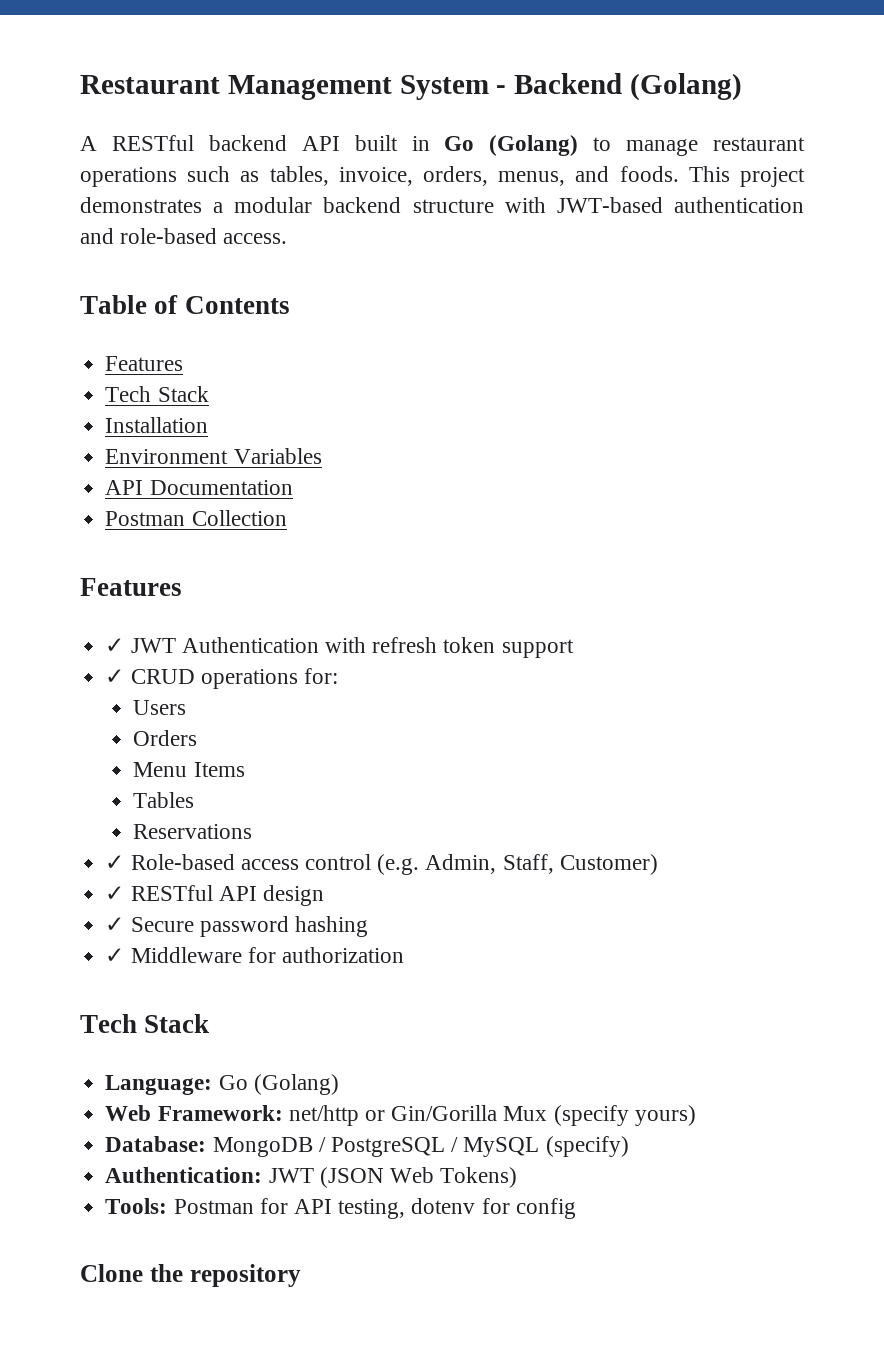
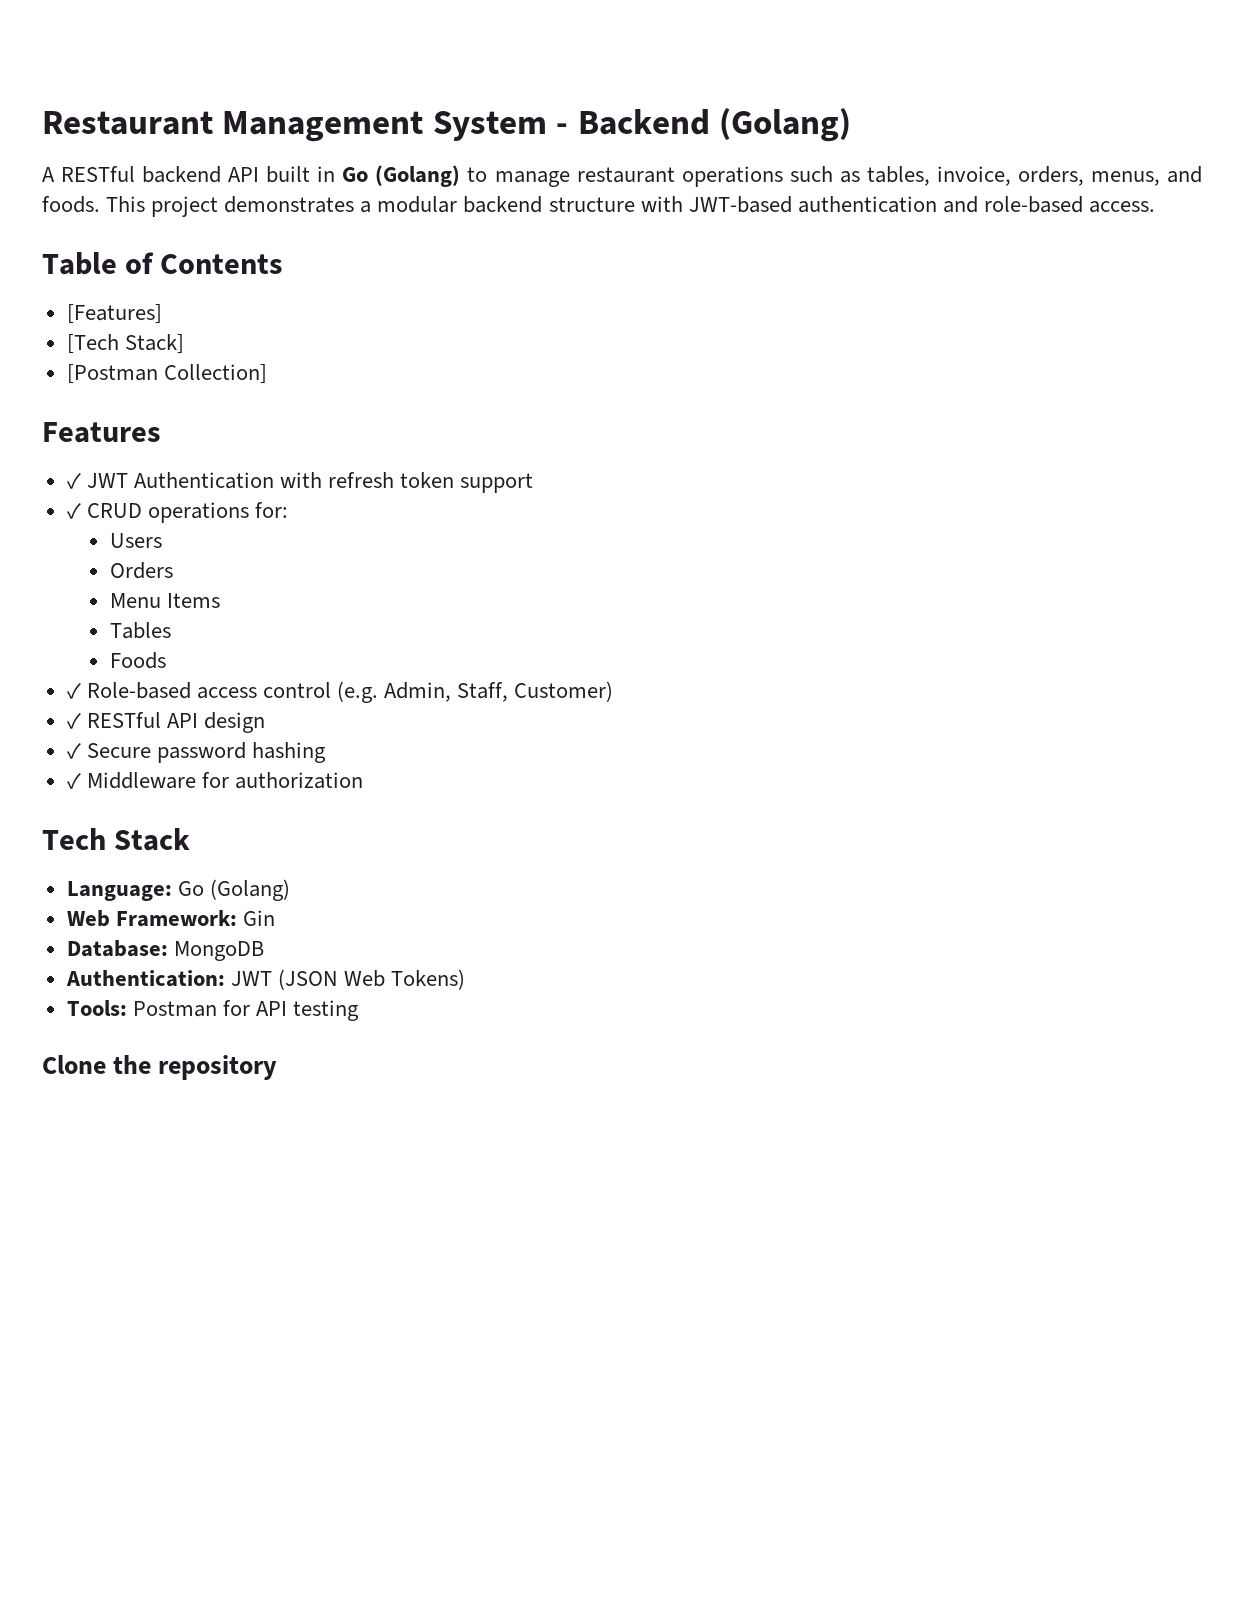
  Table of Contents
- Features
- Tech Stack
- Installation
- Environment Variables
- API Documentation
- Postman Collection
+ [Features]
+ [Tech Stack]
+ [Postman Collection]
- Reservations
+ Foods
- Web Framework: net/http or Gin/Gorilla Mux (specify yours)
- Database: MongoDB / PostgreSQL / MySQL (specify)
+ Web Framework: Gin
+ Database: MongoDB
- Tools: Postman for API testing, dotenv for config
+ Tools: Postman for API testing

